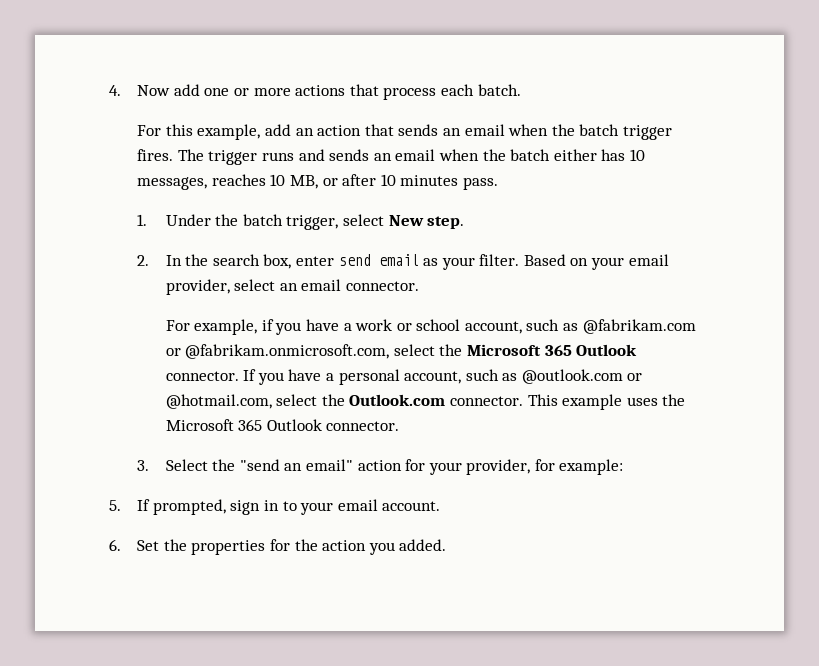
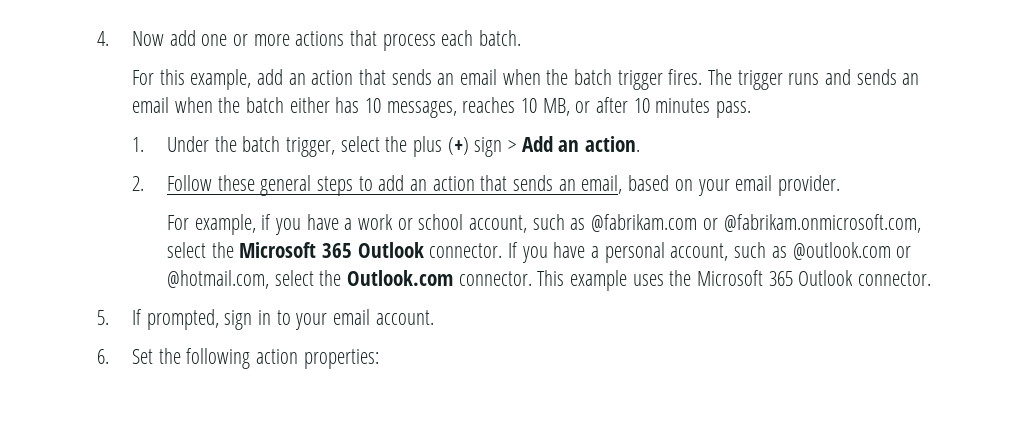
- 1. Under the batch trigger, select New step.
- 2. In the search box, enter send email as your filter. Based on your email provider, select an email connector.
+ 1. Under the batch trigger, select the plus (+) sign > Add an action.
+ 2. Follow these general steps to add an action that sends an email, based on your email provider.
- 3. Select the "send an email" action for your provider, for example:
- 6. Set the properties for the action you added.
+ 6. Set the following action properties:

